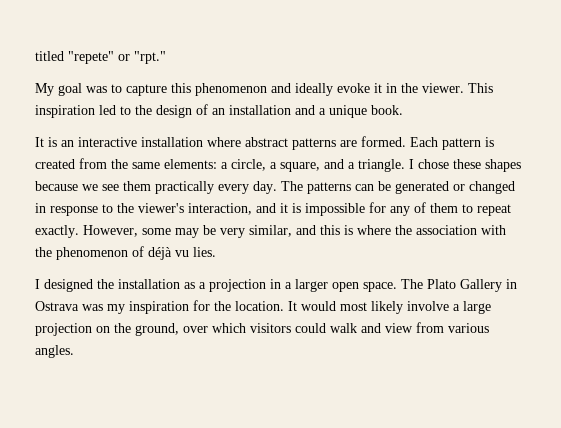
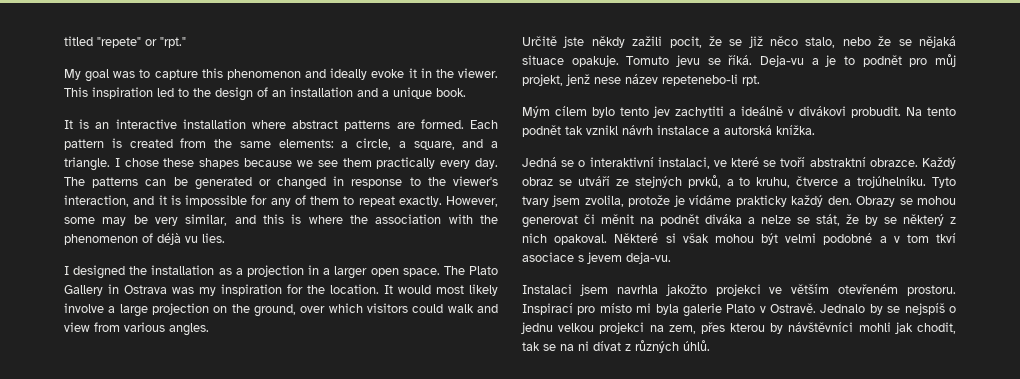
+ Určitě jste někdy zažili pocit, že se již něco stalo, nebo že se nějaká situace opakuje. Tomuto jevu se říká. Deja-vu a je to podnět pro můj projekt, jenž nese název repetenebo-li rpt.
+ Mým cílem bylo tento jev zachytiti a ideálně v divákovi probudit. Na tento podnět tak vznikl návrh instalace a autorská knížka.
+ Jedná se o interaktivní instalaci, ve které se tvoří abstraktní obrazce. Každý obraz se utváří ze stejných prvků, a to kruhu, čtverce a trojúhelníku. Tyto tvary jsem zvolila, protože je vídáme prakticky každý den. Obrazy se mohou generovat či měnit na podnět diváka a nelze se stát, že by se některý z nich opakoval. Některé si však mohou být velmi podobné a v tom tkví asociace s jevem deja-vu.
+ Instalaci jsem navrhla jakožto projekci ve větším otevřeném prostoru. Inspirací pro místo mi byla galerie Plato v Ostravě. Jednalo by se nejspíš o jednu velkou projekci na zem, přes kterou by návštěvníci mohli jak chodit, tak se na ni dívat z různých úhlů.

